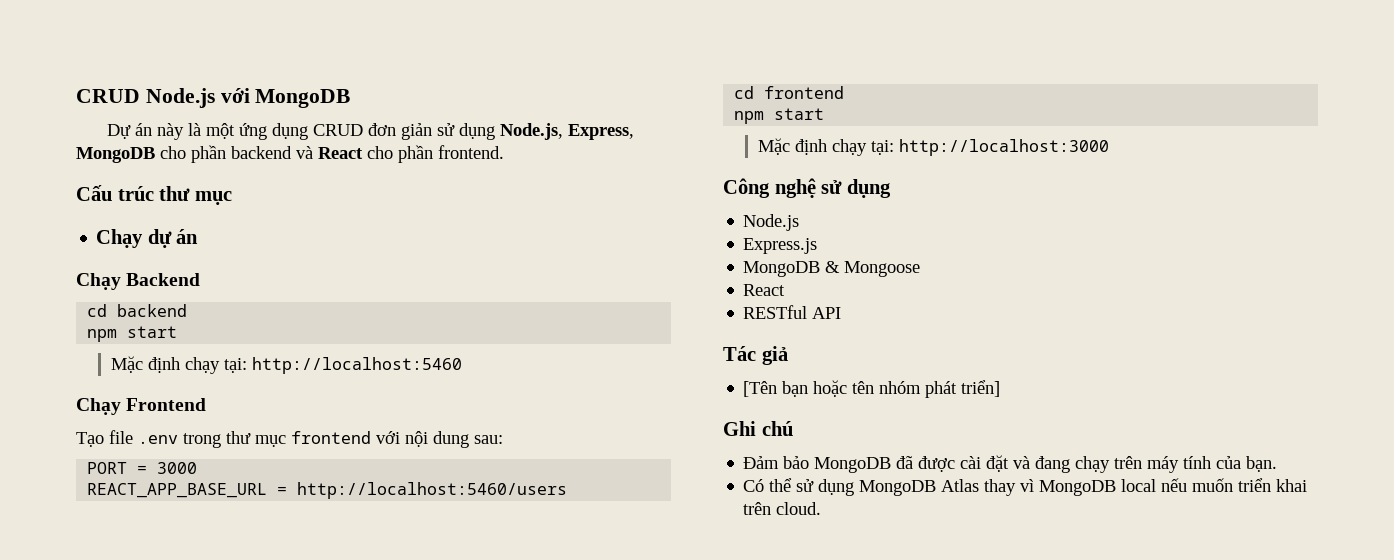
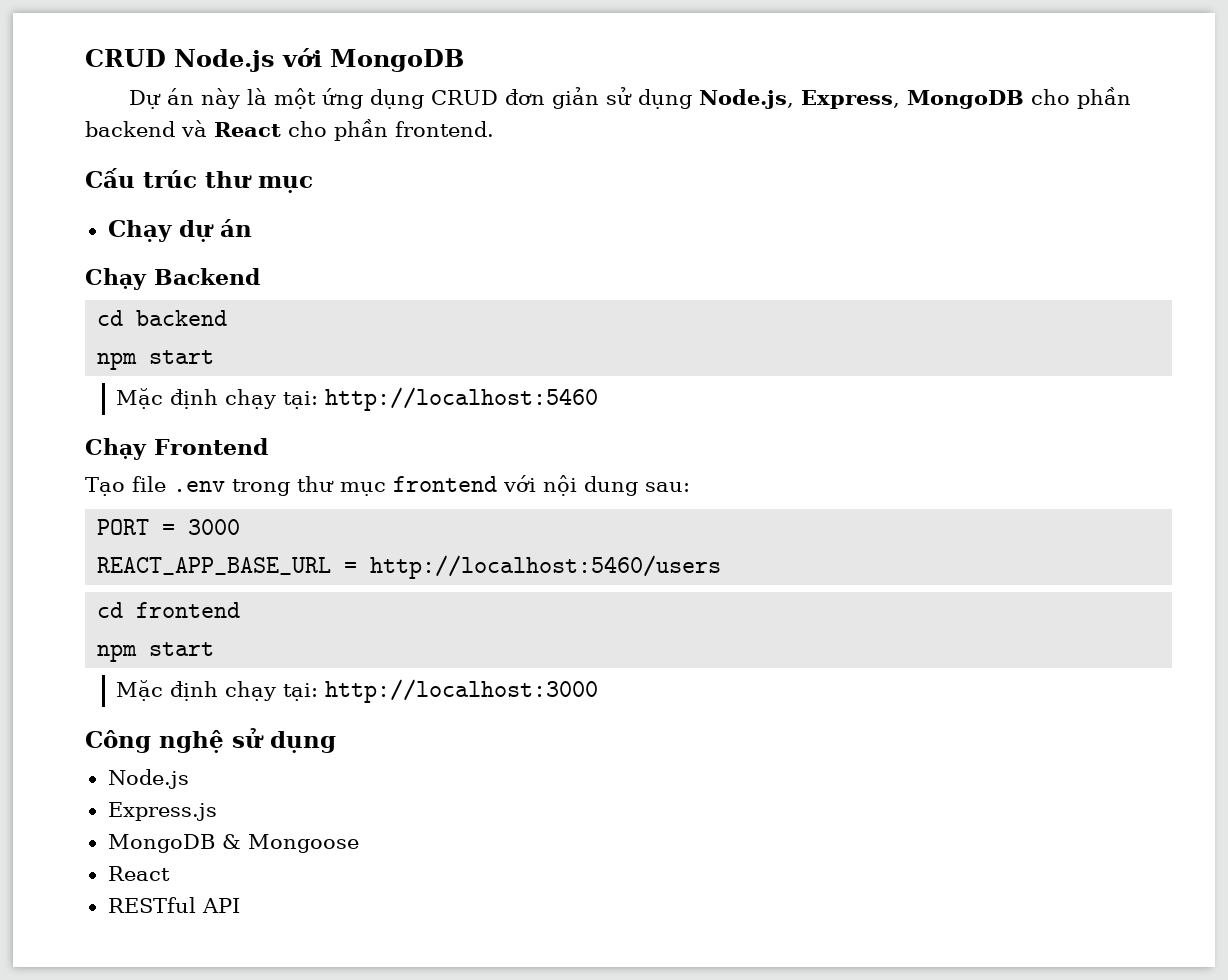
- Tác giả
- [Tên bạn hoặc tên nhóm phát triển]
- Ghi chú
- Đảm bảo MongoDB đã được cài đặt và đang chạy trên máy tính của bạn.
- Có thể sử dụng MongoDB Atlas thay vì MongoDB local nếu muốn triển khai trên cloud.

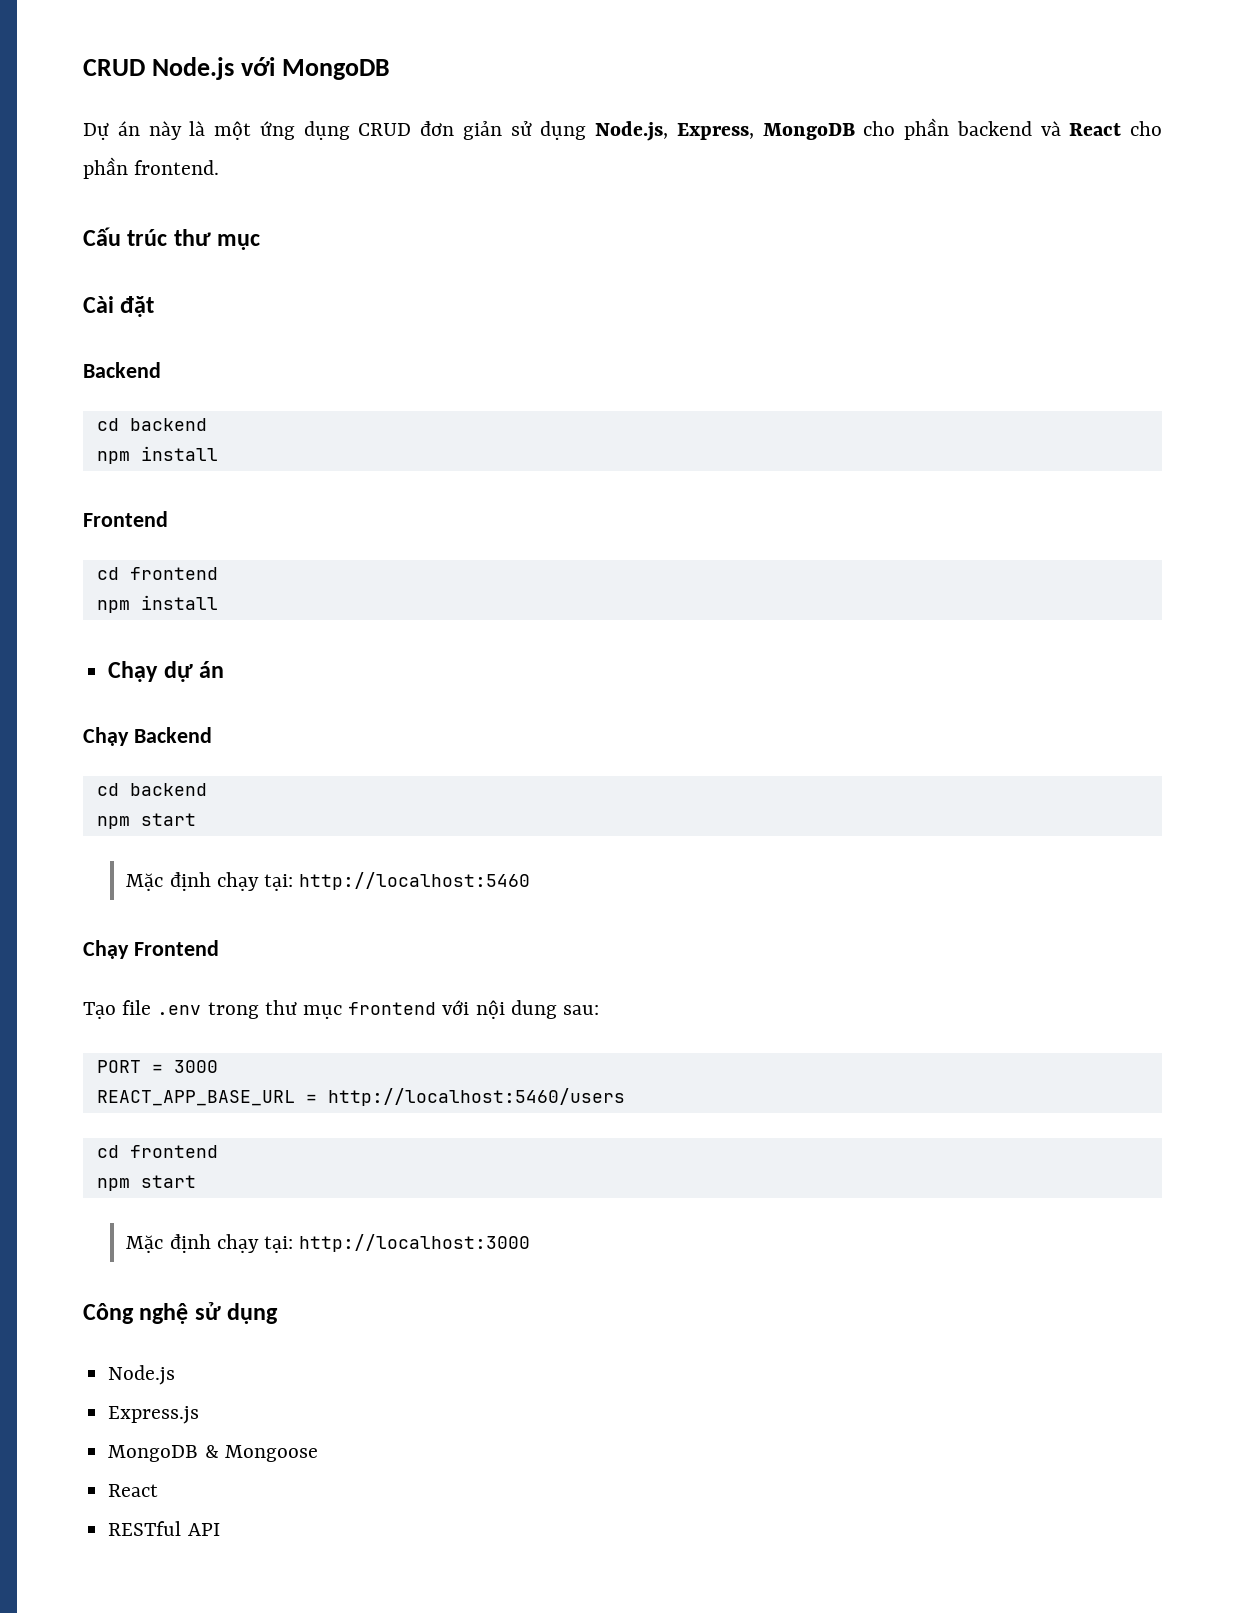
+ Cài đặt
+ Backend
+ cd backend
+ npm install
+ Frontend
+ cd frontend
+ npm install

